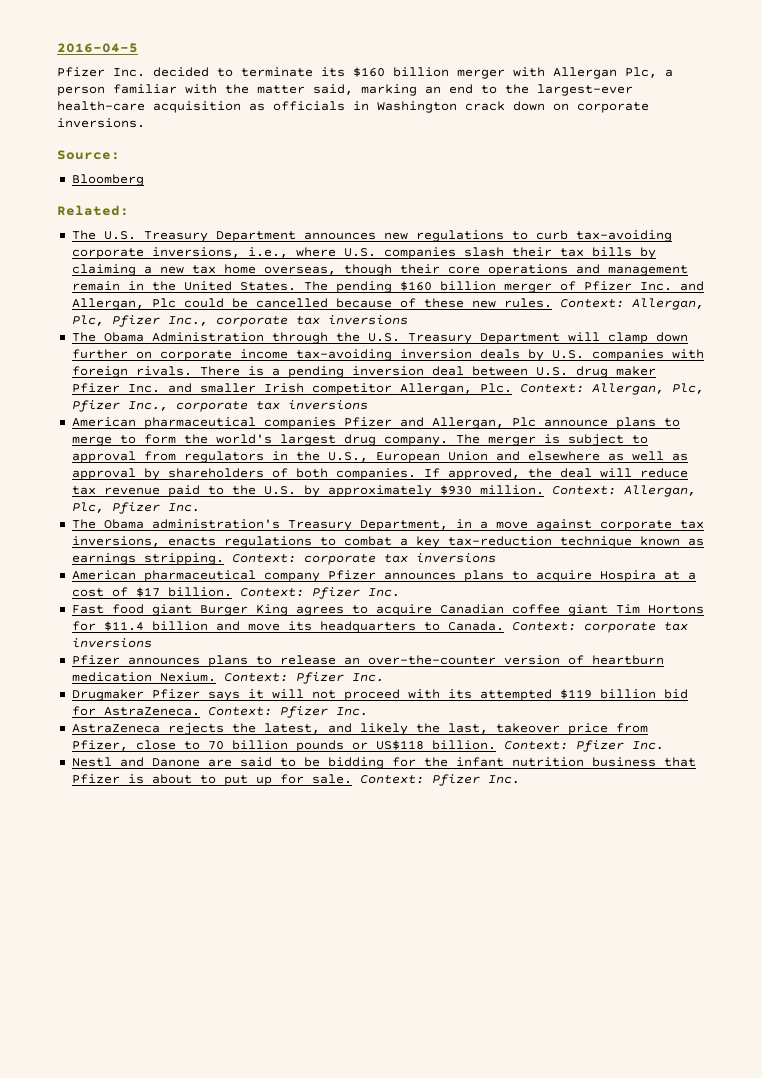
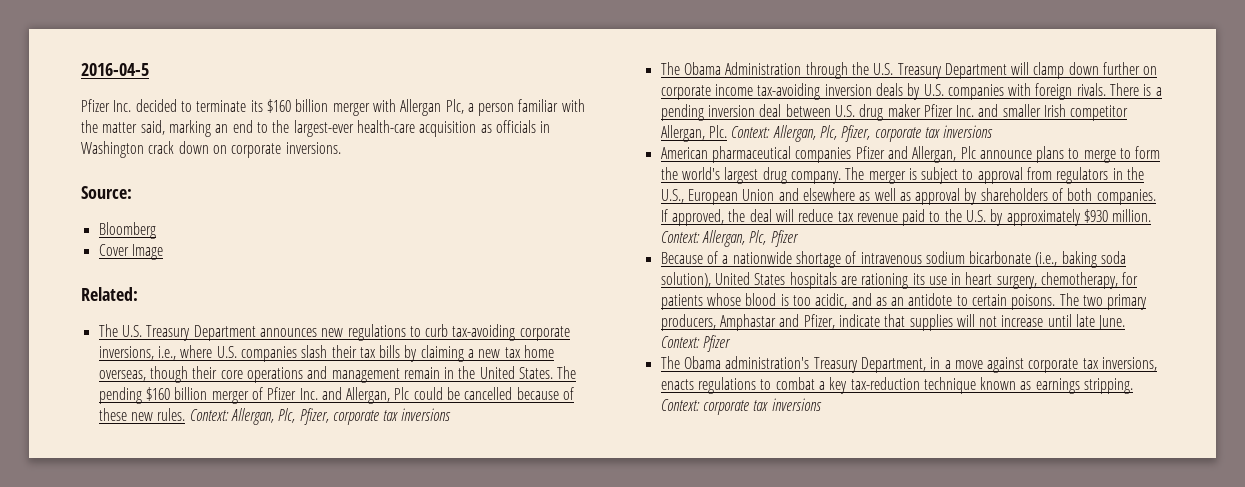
+ Cover Image
- The pending $160 billion merger of Pfizer Inc. and Allergan, Plc could be cancelled because of these new rules. Context: Allergan, Plc, Pfizer Inc., corporate tax inversions
+ The pending $160 billion merger of Pfizer Inc. and Allergan, Plc could be cancelled because of these new rules. Context: Allergan, Plc, Pfizer, corporate tax inversions
- There is a pending inversion deal between U.S. drug maker Pfizer Inc. and smaller Irish competitor Allergan, Plc. Context: Allergan, Plc, Pfizer Inc., corporate tax inversions
+ There is a pending inversion deal between U.S. drug maker Pfizer Inc. and smaller Irish competitor Allergan, Plc. Context: Allergan, Plc, Pfizer, corporate tax inversions
- Context: Allergan, Plc, Pfizer Inc.
+ Context: Allergan, Plc, Pfizer
+ Because of a nationwide shortage of intravenous sodium bicarbonate (i.e., baking soda solution), United States hospitals are rationing its use in heart surgery, chemotherapy, for patients whose blood is too acidic, and as an antidote to certain poisons. The two primary producers, Amphastar and Pfizer, indicate that supplies will not increase until late June. Context: Pfizer
- American pharmaceutical company Pfizer announces plans to acquire Hospira at a cost of $17 billion. Context: Pfizer Inc.
- Fast food giant Burger King agrees to acquire Canadian coffee giant Tim Hortons for $11.4 billion and move its headquarters to Canada. Context: corporate tax inversions
- Pfizer announces plans to release an over-the-counter version of heartburn medication Nexium. Context: Pfizer Inc.
- Drugmaker Pfizer says it will not proceed with its attempted $119 billion bid for AstraZeneca. Context: Pfizer Inc.
- AstraZeneca rejects the latest, and likely the last, takeover price from Pfizer, close to 70 billion pounds or US$118 billion. Context: Pfizer Inc.
- Nestl and Danone are said to be bidding for the infant nutrition business that Pfizer is about to put up for sale. Context: Pfizer Inc.

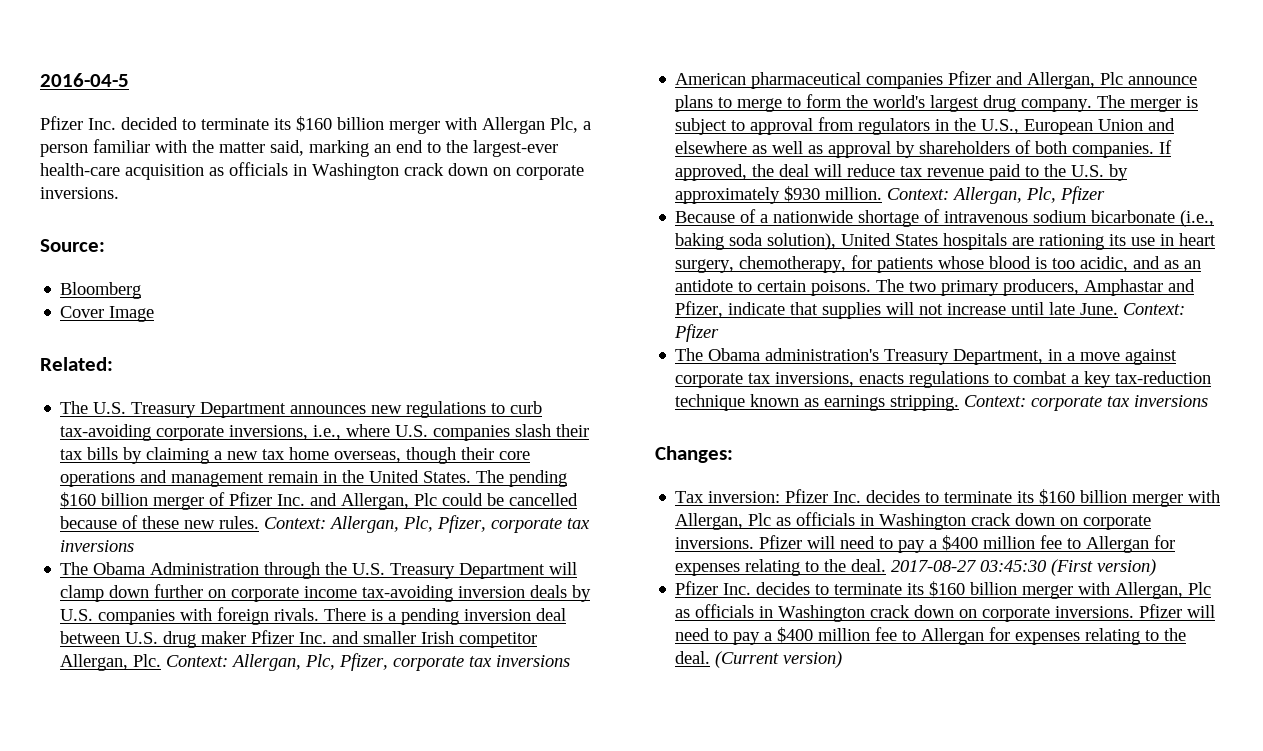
+ Changes:
+ Tax inversion: Pfizer Inc. decides to terminate its $160 billion merger with Allergan, Plc as officials in Washington crack down on corporate inversions. Pfizer will need to pay a $400 million fee to Allergan for expenses relating to the deal. 2017-08-27 03:45:30 (First version)
+ Pfizer Inc. decides to terminate its $160 billion merger with Allergan, Plc as officials in Washington crack down on corporate inversions. Pfizer will need to pay a $400 million fee to Allergan for expenses relating to the deal. (Current version)

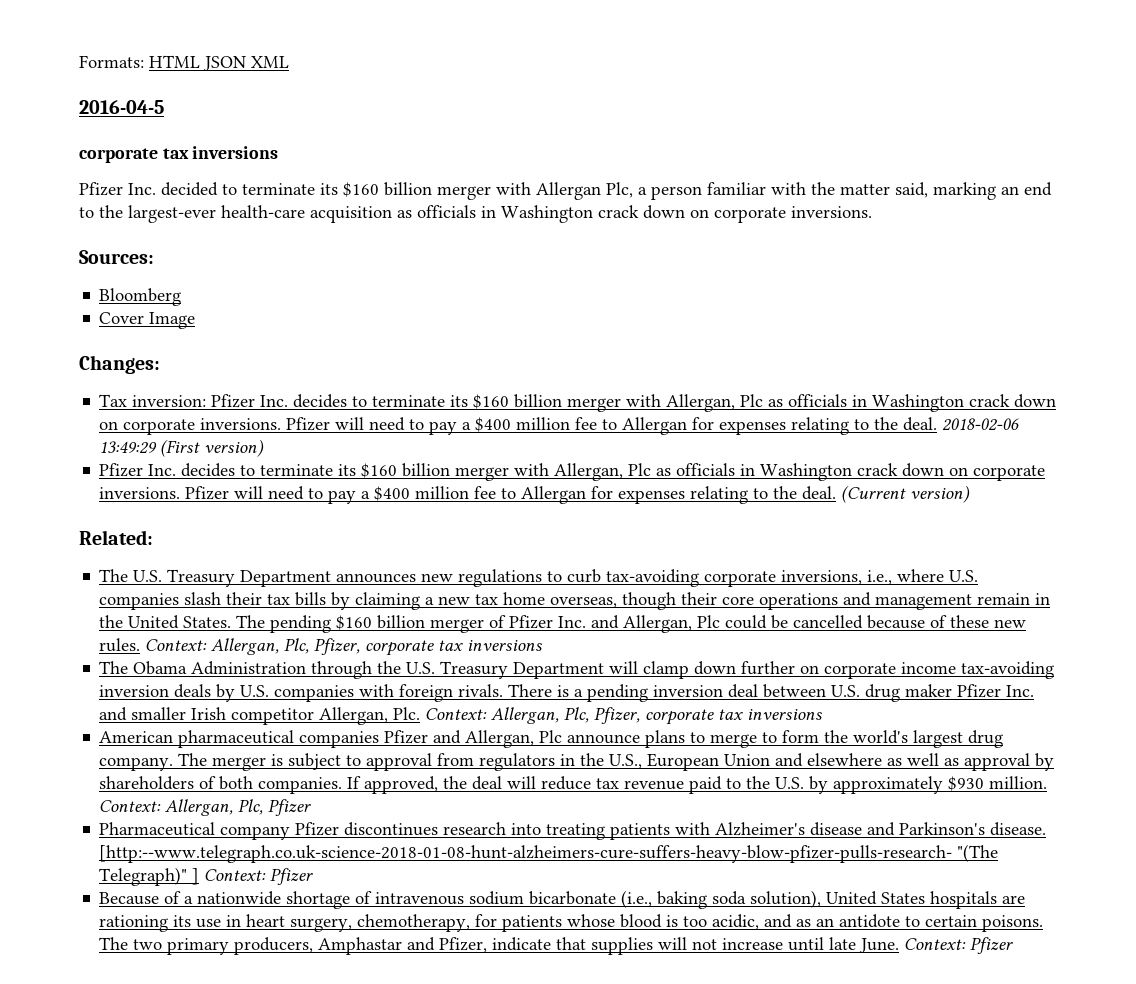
+ Formats: HTML JSON XML
  2016-04-5
+ corporate tax inversions
- Source:
+ Sources:
+ Changes:
+ Tax inversion: Pfizer Inc. decides to terminate its $160 billion merger with Allergan, Plc as officials in Washington crack down on corporate inversions. Pfizer will need to pay a $400 million fee to Allergan for expenses relating to the deal. 2018-02-06 13:49:29 (First version)
+ Pfizer Inc. decides to terminate its $160 billion merger with Allergan, Plc as officials in Washington crack down on corporate inversions. Pfizer will need to pay a $400 million fee to Allergan for expenses relating to the deal. (Current version)
+ Pharmaceutical company Pfizer discontinues research into treating patients with Alzheimer's disease and Parkinson's disease. [http:--www.telegraph.co.uk-science-2018-01-08-hunt-alzheimers-cure-suffers-heavy-blow-pfizer-pulls-research- "(The Telegraph)" ] Context: Pfizer
- The Obama administration's Treasury Department, in a move against corporate tax inversions, enacts regulations to combat a key tax-reduction technique known as earnings stripping. Context: corporate tax inversions
- Changes:
- Tax inversion: Pfizer Inc. decides to terminate its $160 billion merger with Allergan, Plc as officials in Washington crack down on corporate inversions. Pfizer will need to pay a $400 million fee to Allergan for expenses relating to the deal. 2017-08-27 03:45:30 (First version)
- Pfizer Inc. decides to terminate its $160 billion merger with Allergan, Plc as officials in Washington crack down on corporate inversions. Pfizer will need to pay a $400 million fee to Allergan for expenses relating to the deal. (Current version)

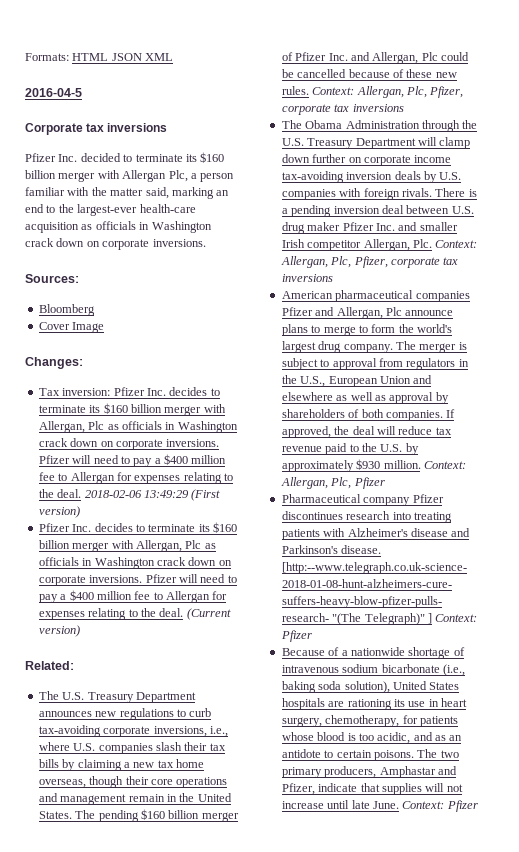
  2016-04-5
- corporate tax inversions
+ Corporate tax inversions

